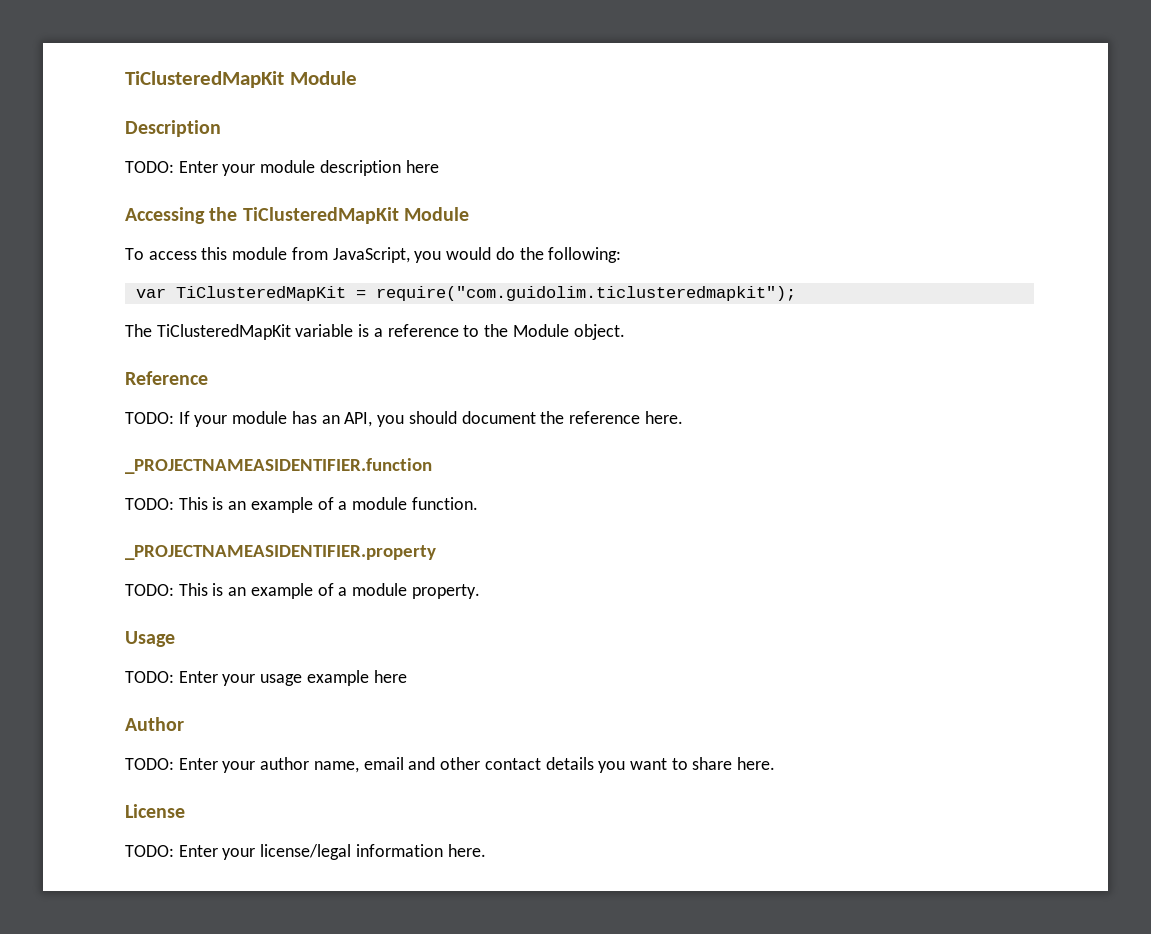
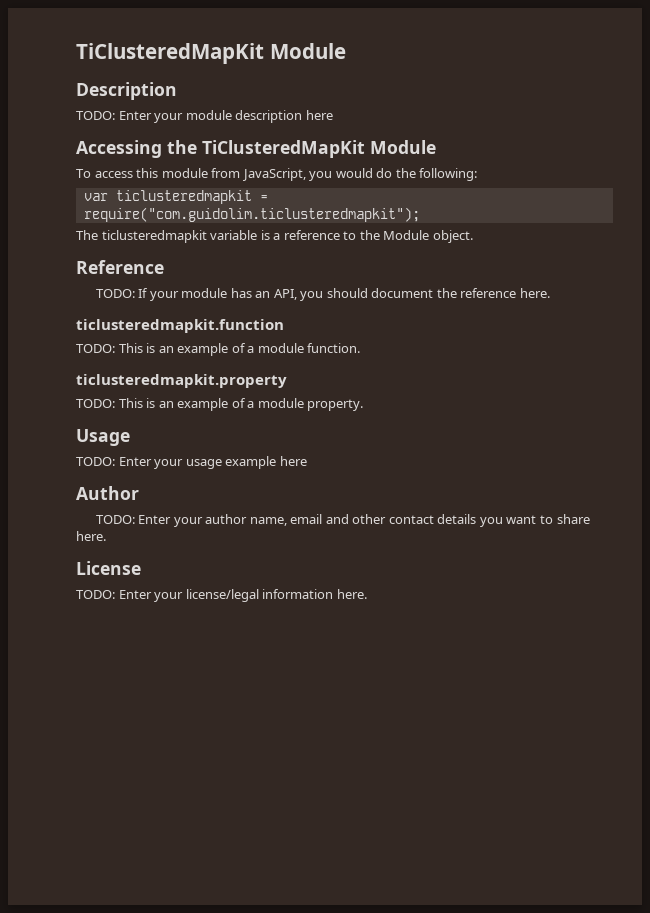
- var TiClusteredMapKit = require("com.guidolim.ticlusteredmapkit");
+ var ticlusteredmapkit = require("com.guidolim.ticlusteredmapkit");
- The TiClusteredMapKit variable is a reference to the Module object.
+ The ticlusteredmapkit variable is a reference to the Module object.
- _PROJECTNAMEASIDENTIFIER.function
+ ticlusteredmapkit.function
- _PROJECTNAMEASIDENTIFIER.property
+ ticlusteredmapkit.property

